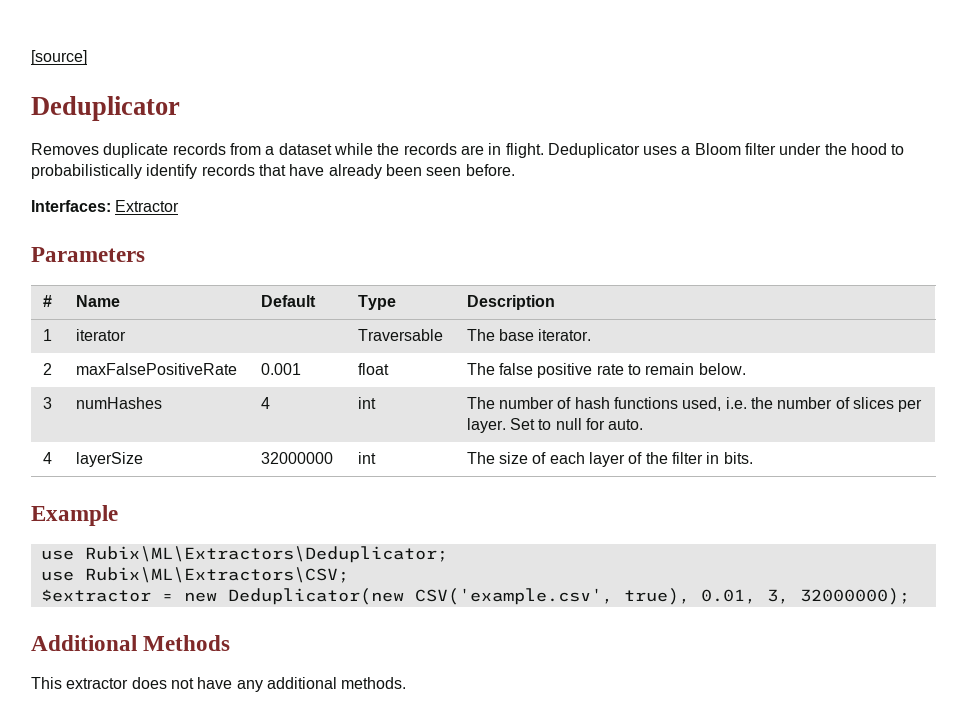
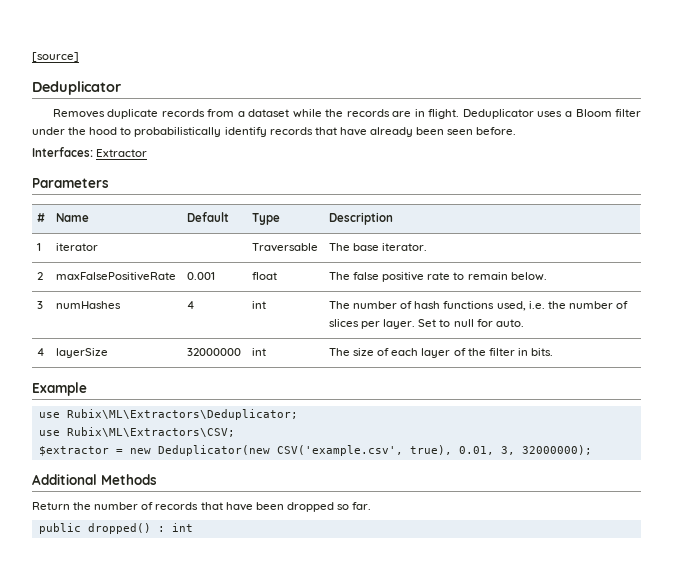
- This extractor does not have any additional methods.
+ Return the number of records that have been dropped so far.
+ public dropped() : int

